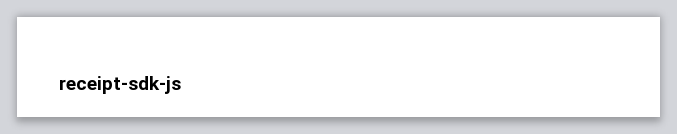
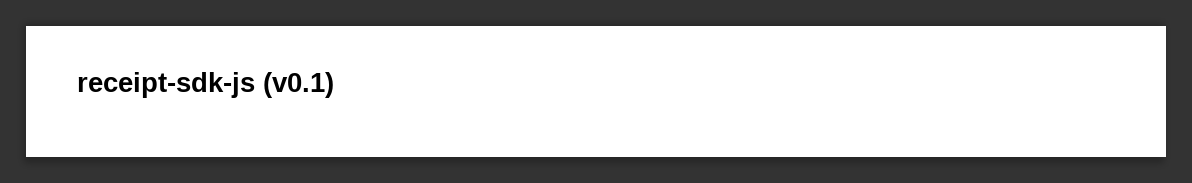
- receipt-sdk-js
+ receipt-sdk-js (v0.1)

